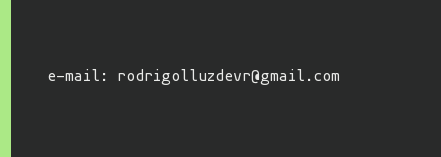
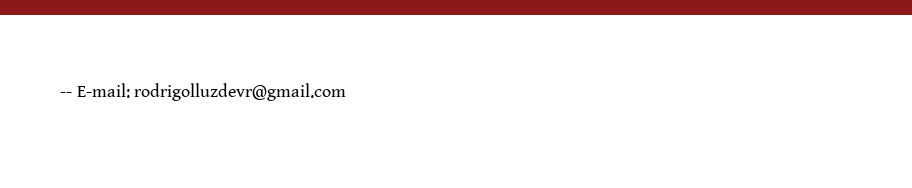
- e-mail: rodrigolluzdevr@gmail.com
+ -- E-mail: rodrigolluzdevr@gmail.com

